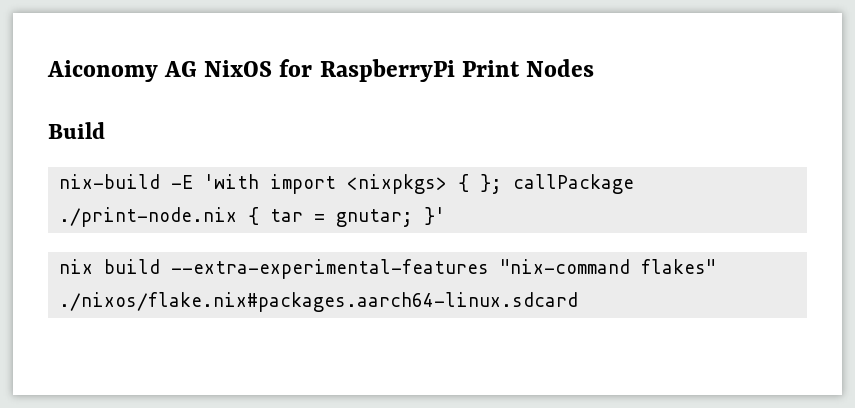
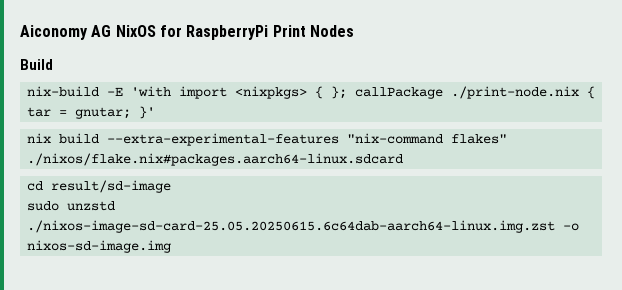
+ cd result/sd-image
+ sudo unzstd ./nixos-image-sd-card-25.05.20250615.6c64dab-aarch64-linux.img.zst -o nixos-sd-image.img

